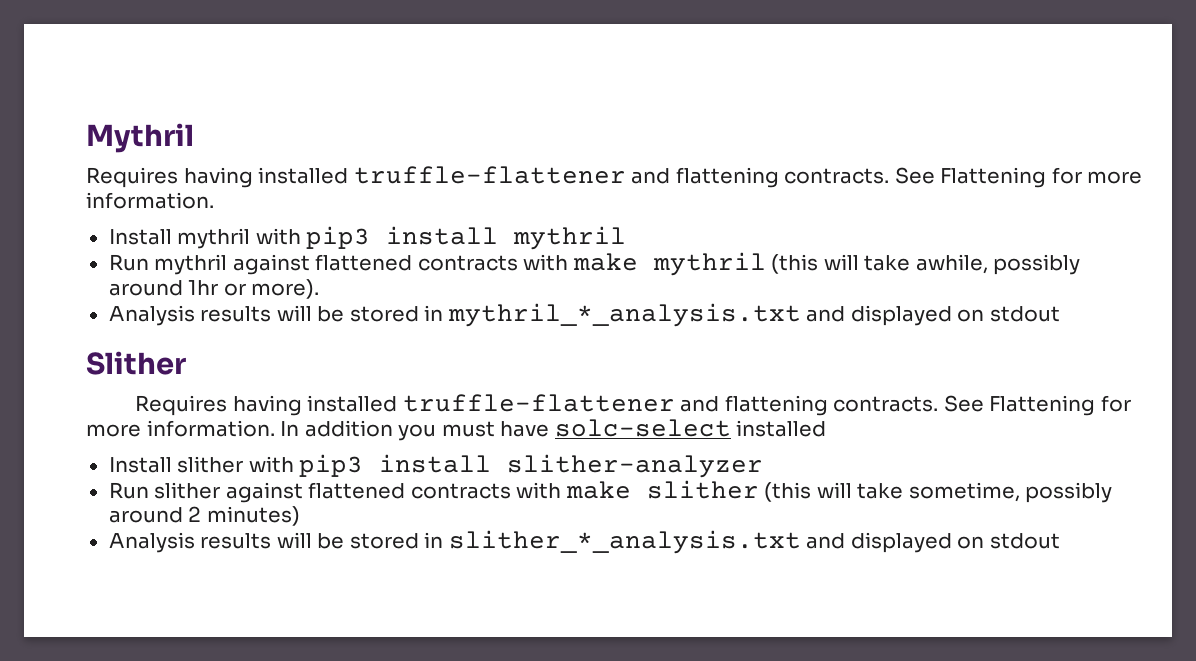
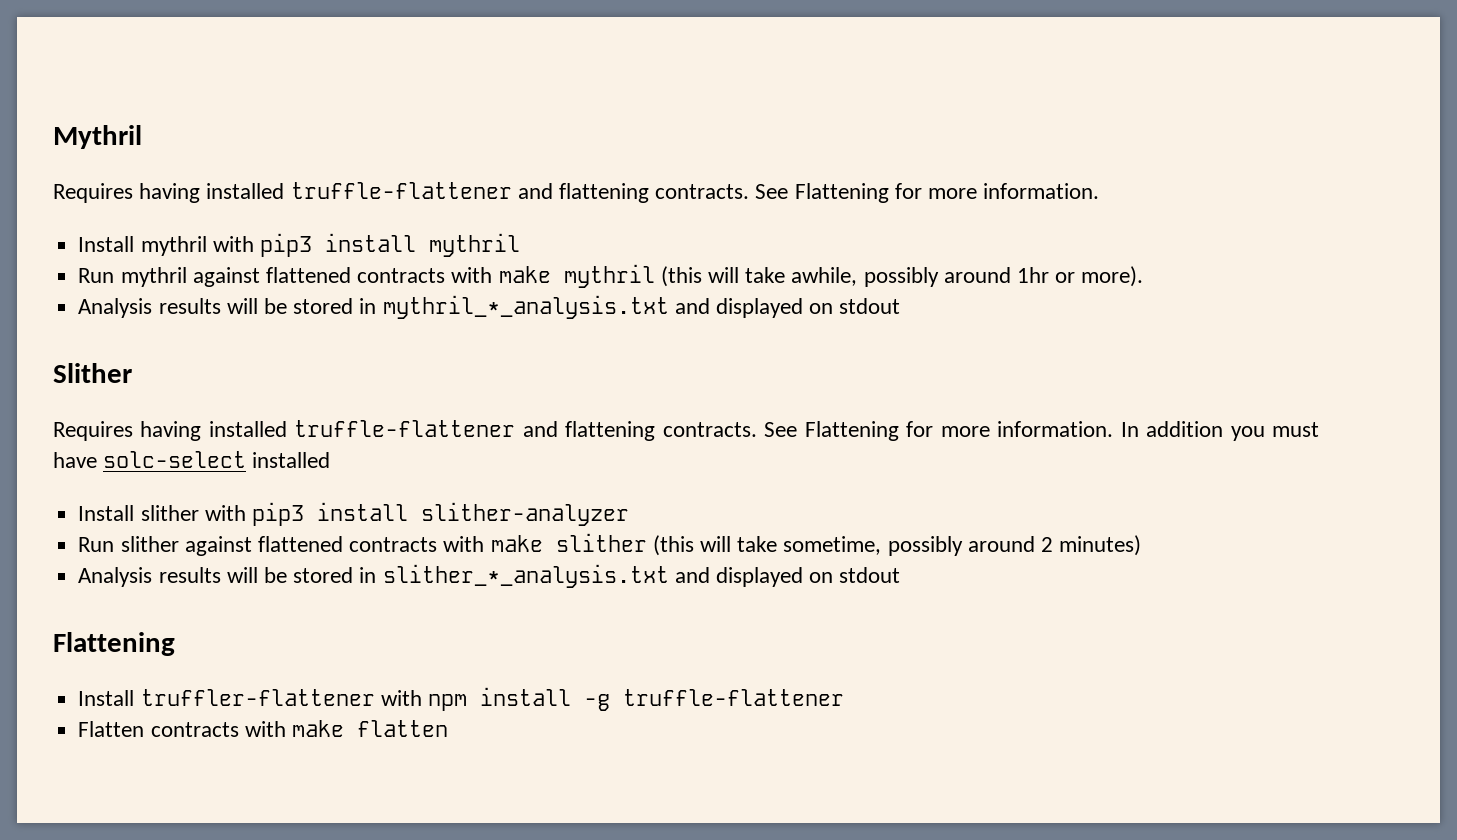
  Analysis results will be stored in slither_*_analysis.txt and displayed on stdout
+ Flattening
+ Install truffler-flattener with npm install -g truffle-flattener
+ Flatten contracts with make flatten

